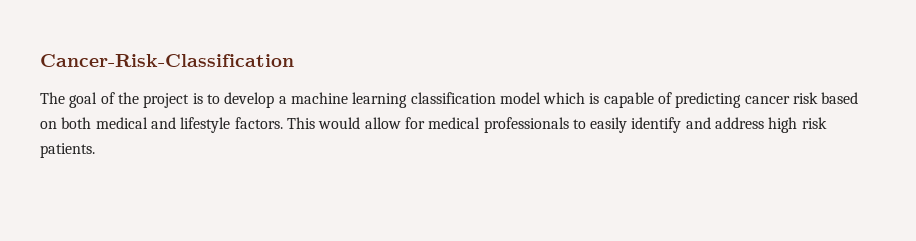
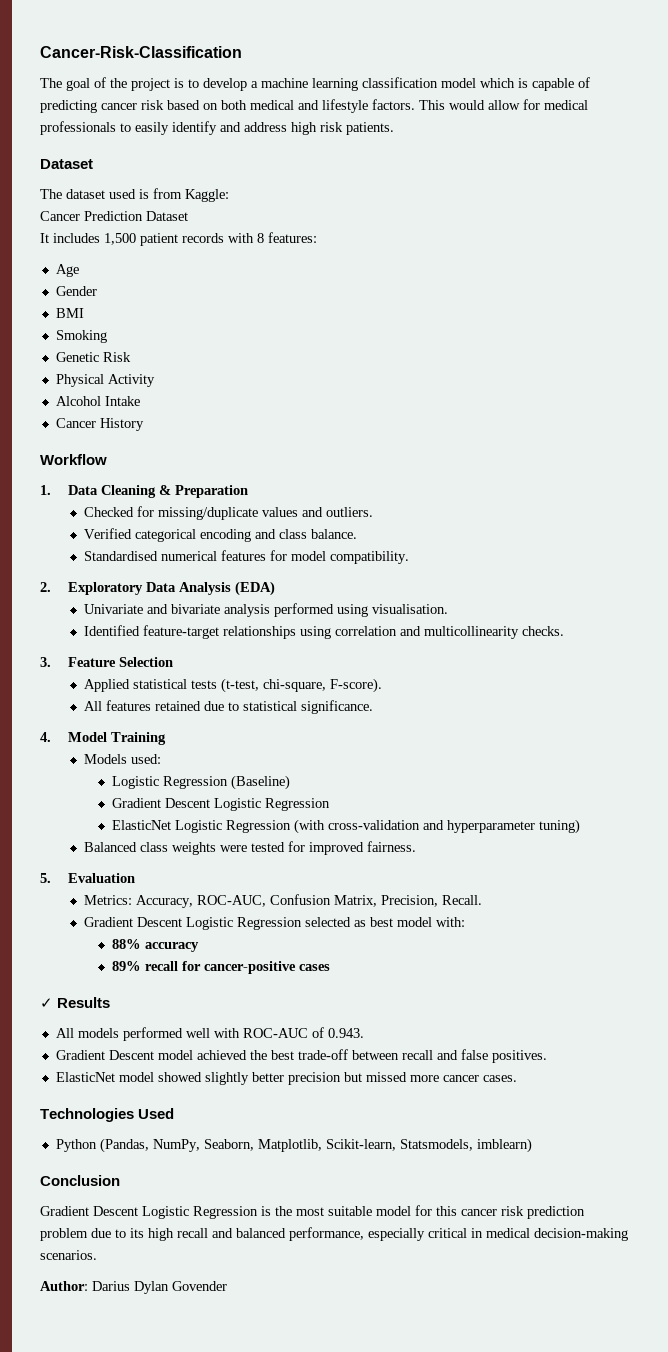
  This would allow for medical professionals to easily identify and address high risk patients.
+ Dataset
+ The dataset used is from Kaggle:
+ Cancer Prediction Dataset
+ It includes 1,500 patient records with 8 features:
+ Age
+ Gender
+ BMI
+ Smoking
+ Genetic Risk
+ Physical Activity
+ Alcohol Intake
+ Cancer History
+ Workflow
+ 1. Data Cleaning & Preparation
+ Checked for missing/duplicate values and outliers.
+ Verified categorical encoding and class balance.
+ Standardised numerical features for model compatibility.
+ 2. Exploratory Data Analysis (EDA)
+ Univariate and bivariate analysis performed using visualisation.
+ Identified feature-target relationships using correlation and multicollinearity checks.
+ 3. Feature Selection
+ Applied statistical tests (t-test, chi-square, F-score).
+ All features retained due to statistical significance.
+ 4. Model Training
+ Models used:
+ Logistic Regression (Baseline)
+ Gradient Descent Logistic Regression
+ ElasticNet Logistic Regression (with cross-validation and hyperparameter tuning)
+ Balanced class weights were tested for improved fairness.
+ 5. Evaluation
+ Metrics: Accuracy, ROC-AUC, Confusion Matrix, Precision, Recall.
+ Gradient Descent Logistic Regression selected as best model with:
+ 88% accuracy
+ 89% recall for cancer-positive cases
+ ✓ Results
+ All models performed well with ROC-AUC of 0.943.
+ Gradient Descent model achieved the best trade-off between recall and false positives.
+ ElasticNet model showed slightly better precision but missed more cancer cases.
+ Technologies Used
+ Python (Pandas, NumPy, Seaborn, Matplotlib, Scikit-learn, Statsmodels, imblearn)
+ Conclusion
+ Gradient Descent Logistic Regression is the most suitable model for this cancer risk prediction problem due to its high recall and balanced performance, especially critical in medical decision-making scenarios.
+ Author: Darius Dylan Govender

